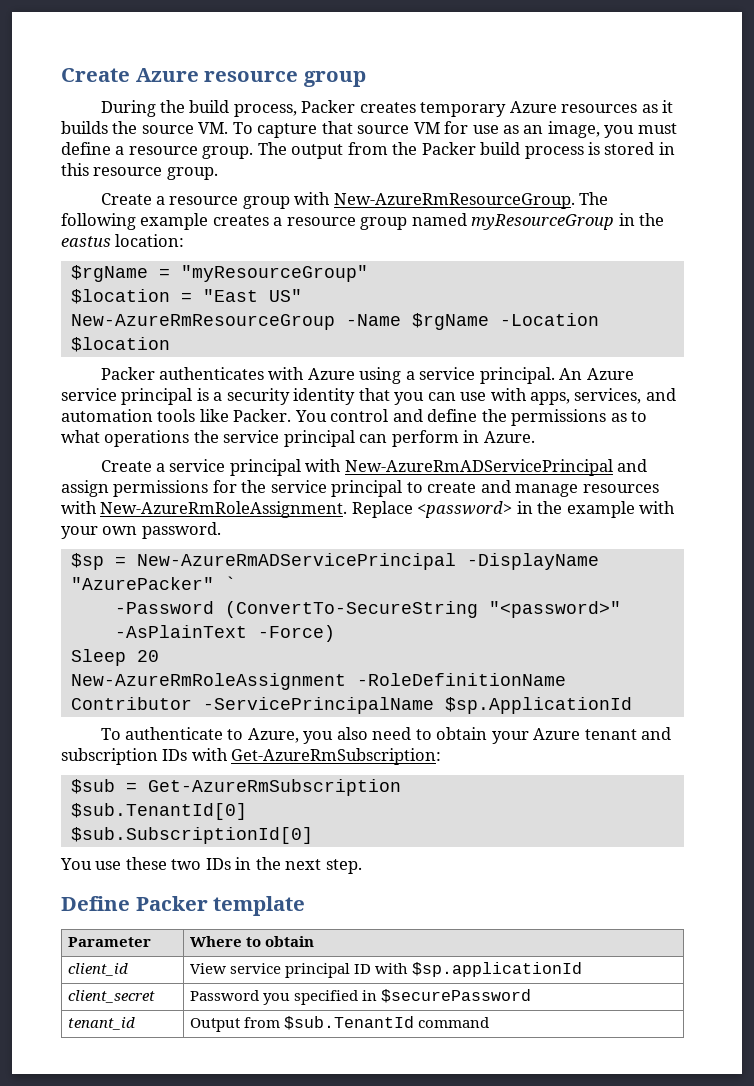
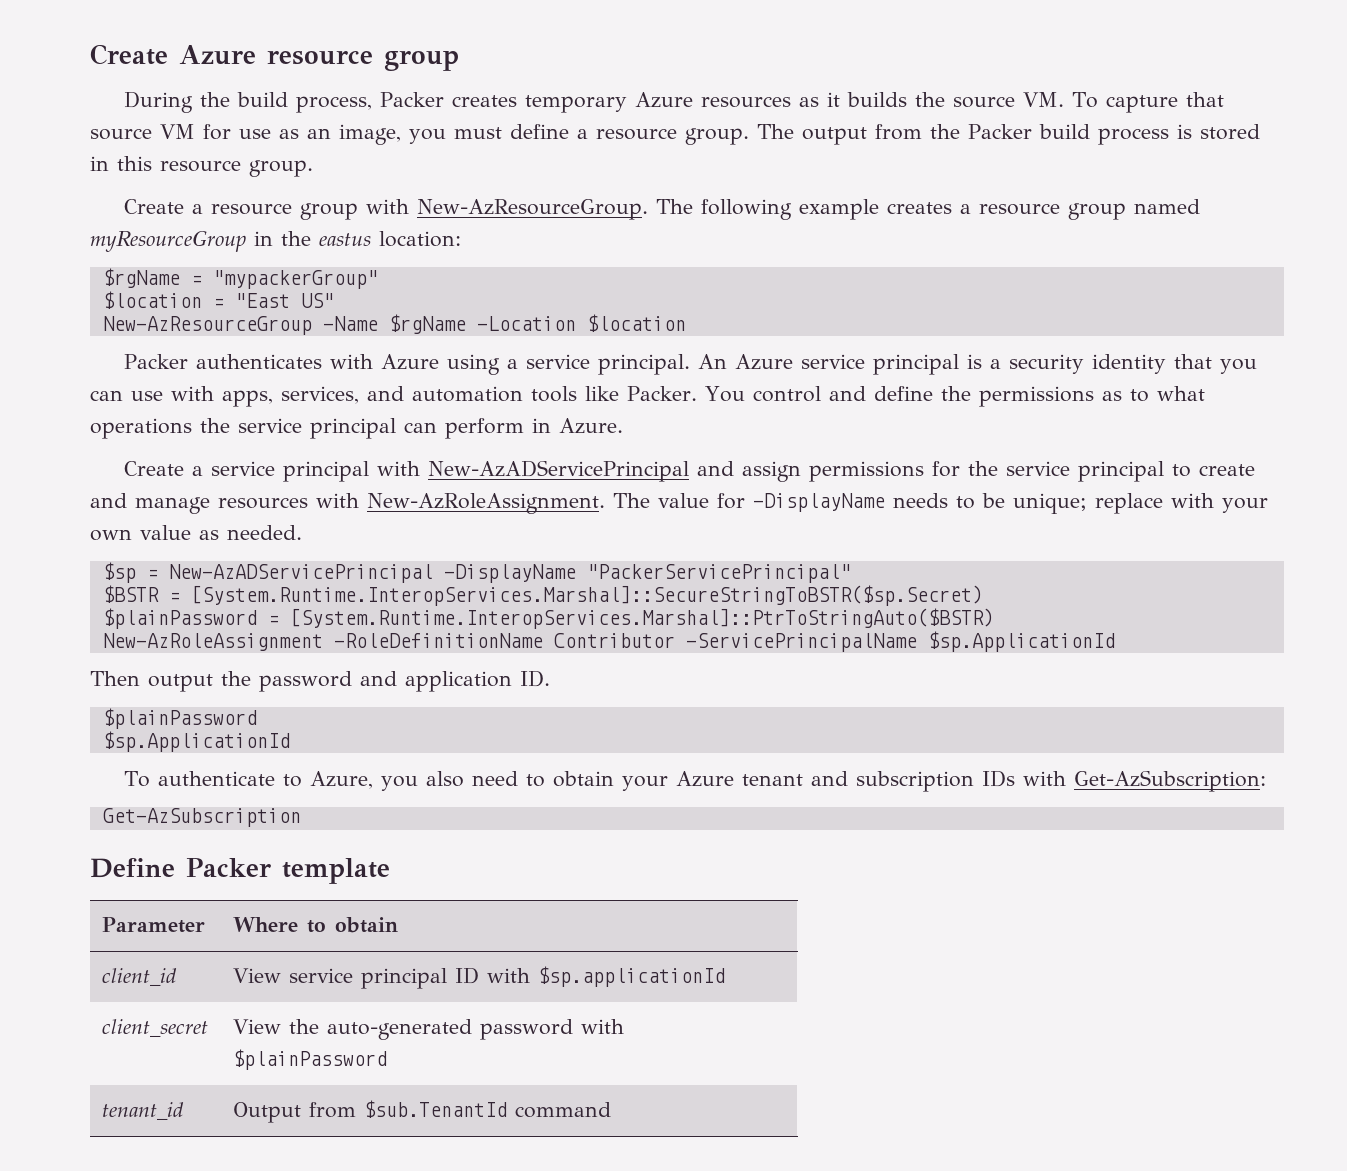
- Create a resource group with New-AzureRmResourceGroup.
+ Create a resource group with New-AzResourceGroup.
- $rgName = "myResourceGroup"
+ $rgName = "mypackerGroup"
- New-AzureRmResourceGroup -Name $rgName -Location $location
+ New-AzResourceGroup -Name $rgName -Location $location
- Create a service principal with New-AzureRmADServicePrincipal and assign permissions for the service principal to create and manage resources with New-AzureRmRoleAssignment. Replace <password> in the example with your own password.
- $sp = New-AzureRmADServicePrincipal -DisplayName "AzurePacker" `
- -Password (ConvertTo-SecureString "<password>" -AsPlainText -Force)
- Sleep 20
- New-AzureRmRoleAssignment -RoleDefinitionName Contributor -ServicePrincipalName $sp.ApplicationId
+ Create a service principal with New-AzADServicePrincipal and assign permissions for the service principal to create and manage resources with New-AzRoleAssignment. The value for -DisplayName needs to be unique; replace with your own value as needed.
+ $sp = New-AzADServicePrincipal -DisplayName "PackerServicePrincipal"
+ $BSTR = [System.Runtime.InteropServices.Marshal]::SecureStringToBSTR($sp.Secret)
+ $plainPassword = [System.Runtime.InteropServices.Marshal]::PtrToStringAuto($BSTR)
+ New-AzRoleAssignment -RoleDefinitionName Contributor -ServicePrincipalName $sp.ApplicationId
+ Then output the password and application ID.
+ $plainPassword
+ $sp.ApplicationId
- To authenticate to Azure, you also need to obtain your Azure tenant and subscription IDs with Get-AzureRmSubscription:
- $sub = Get-AzureRmSubscription
- $sub.TenantId[0]
- $sub.SubscriptionId[0]
- You use these two IDs in the next step.
+ To authenticate to Azure, you also need to obtain your Azure tenant and subscription IDs with Get-AzSubscription:
+ Get-AzSubscription
- client_secret | Password you specified in $securePassword
+ client_secret | View the auto-generated password with $plainPassword

